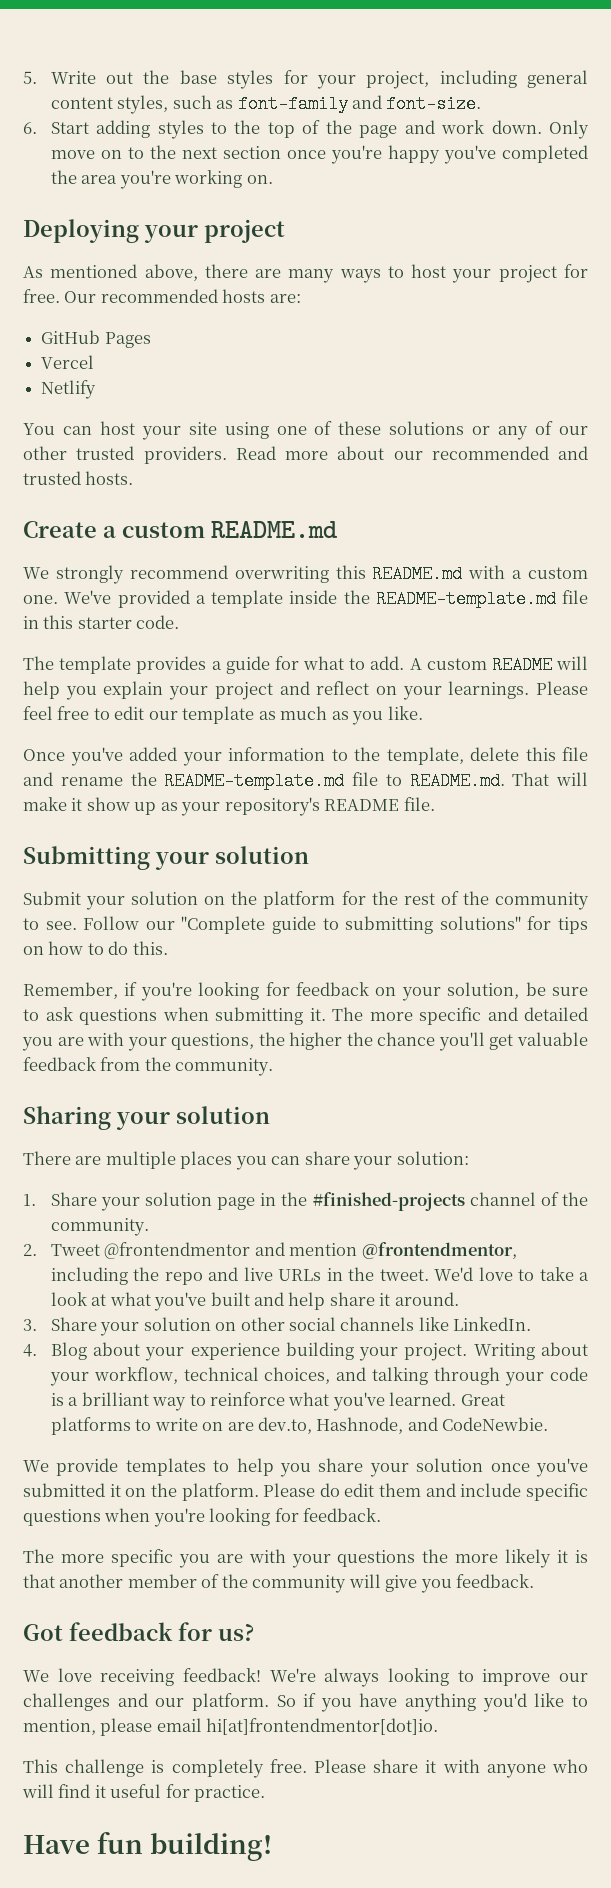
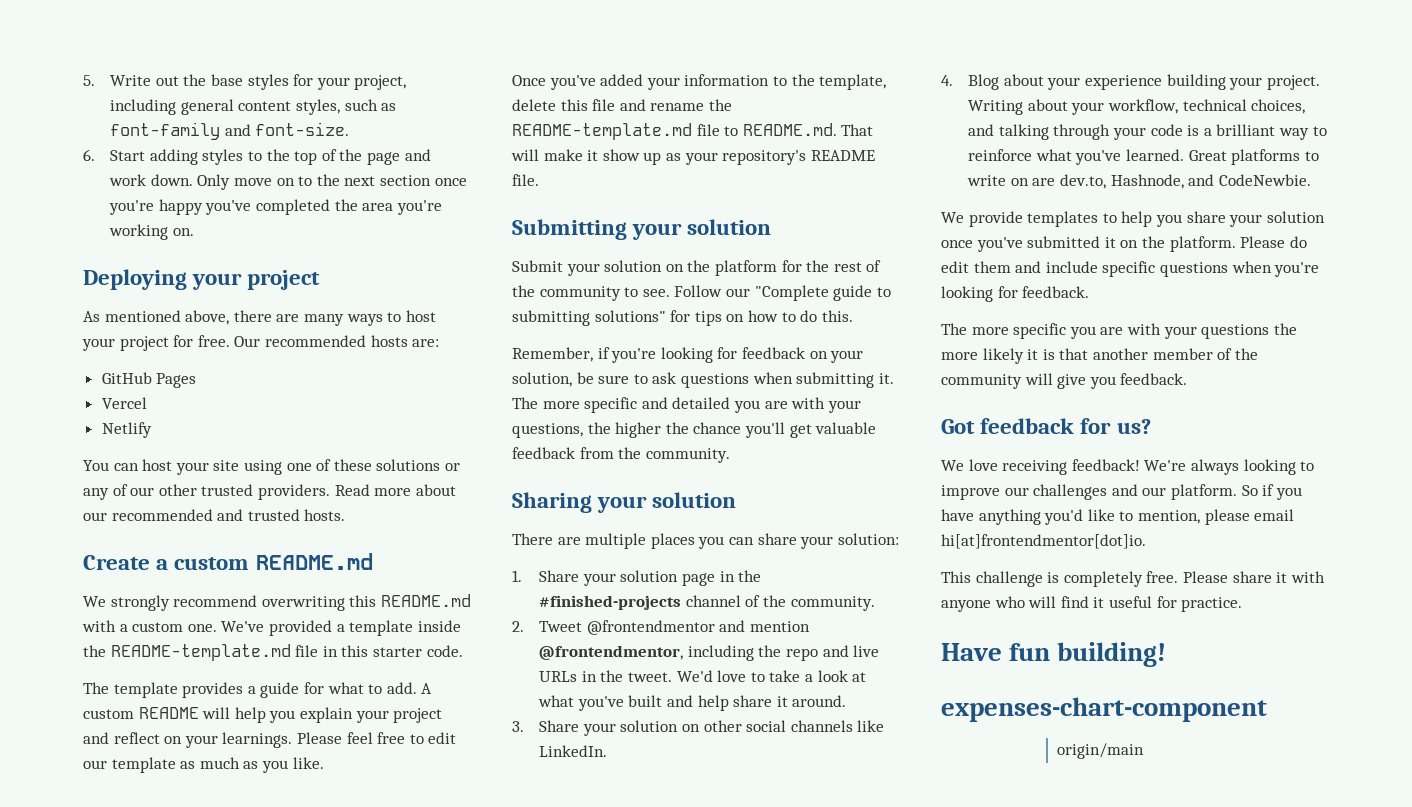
+ expenses-chart-component
+ origin/main

